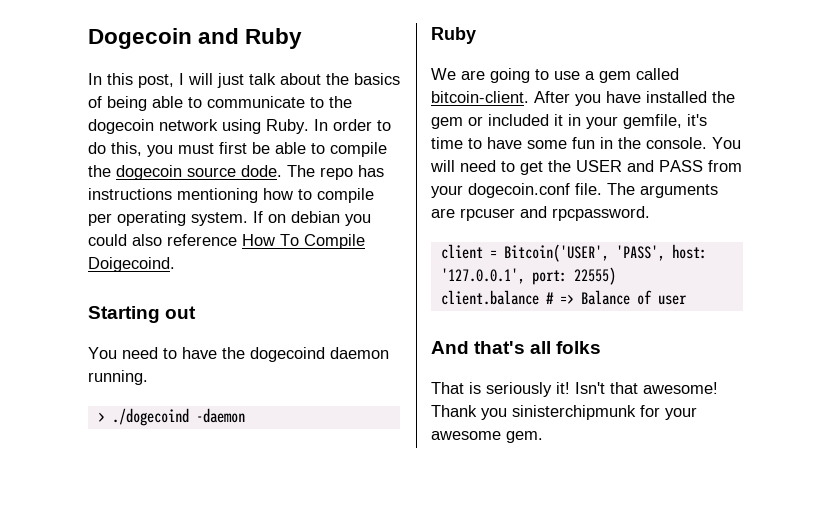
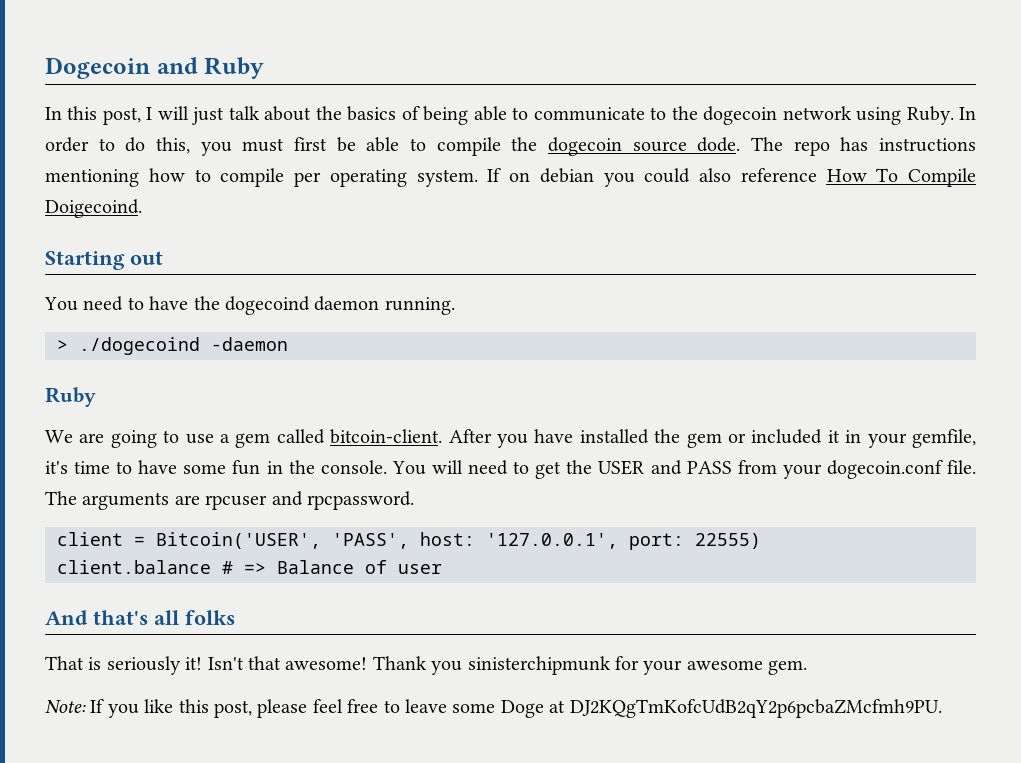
+ Note: If you like this post, please feel free to leave some Doge at DJ2KQgTmKofcUdB2qY2p6pcbaZMcfmh9PU.

